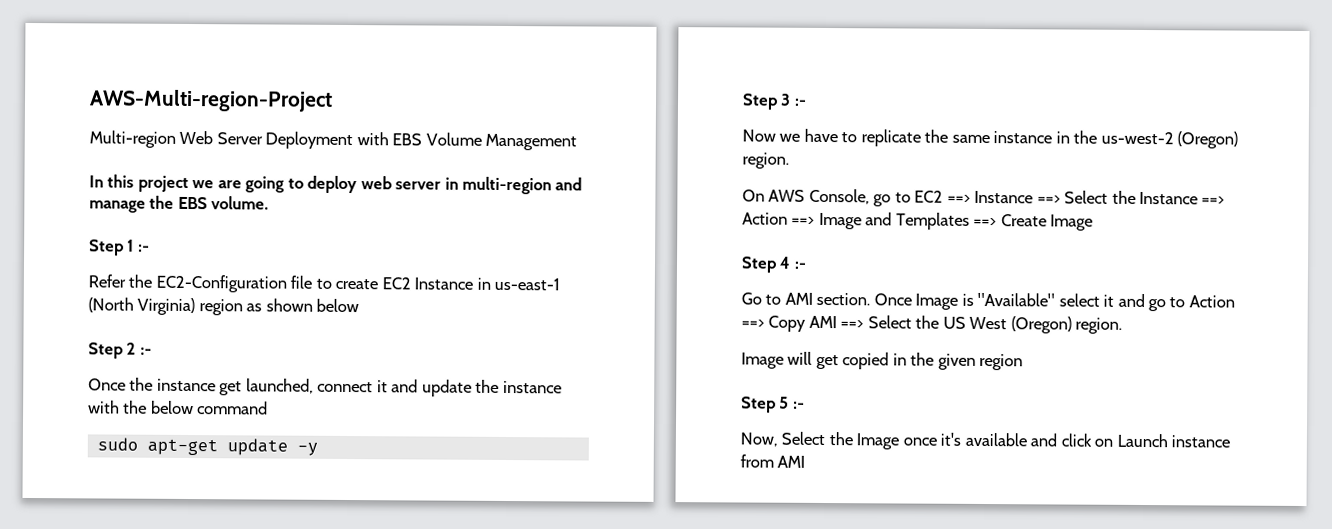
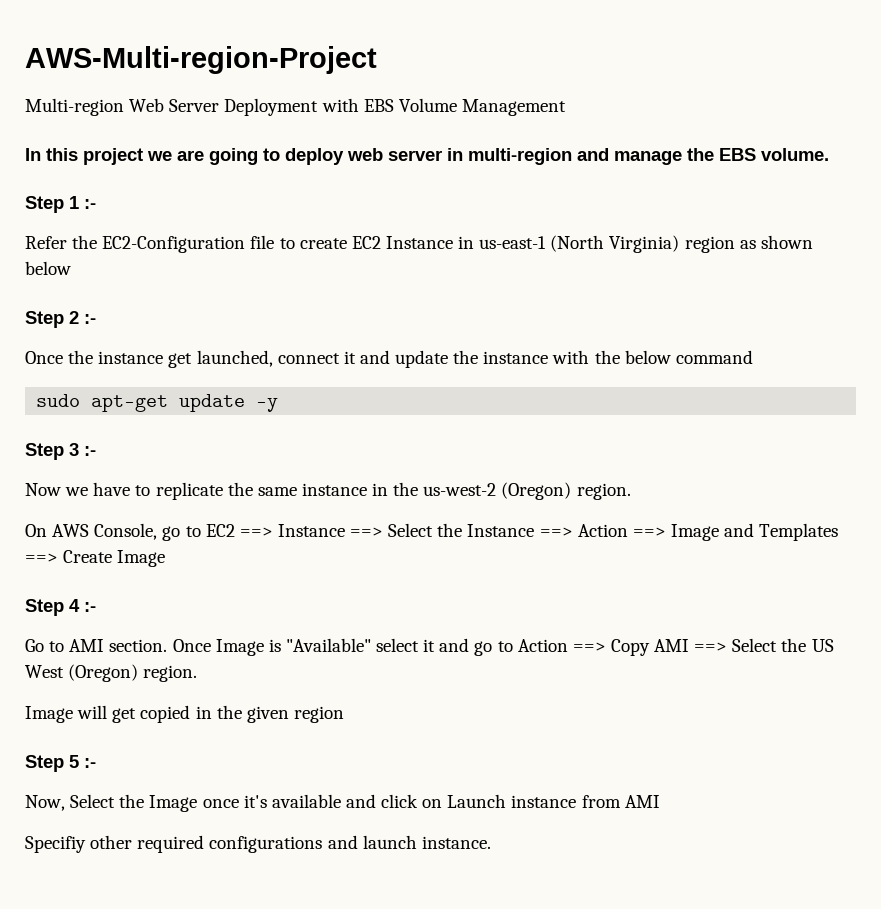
+ Specifiy other required configurations and launch instance.

